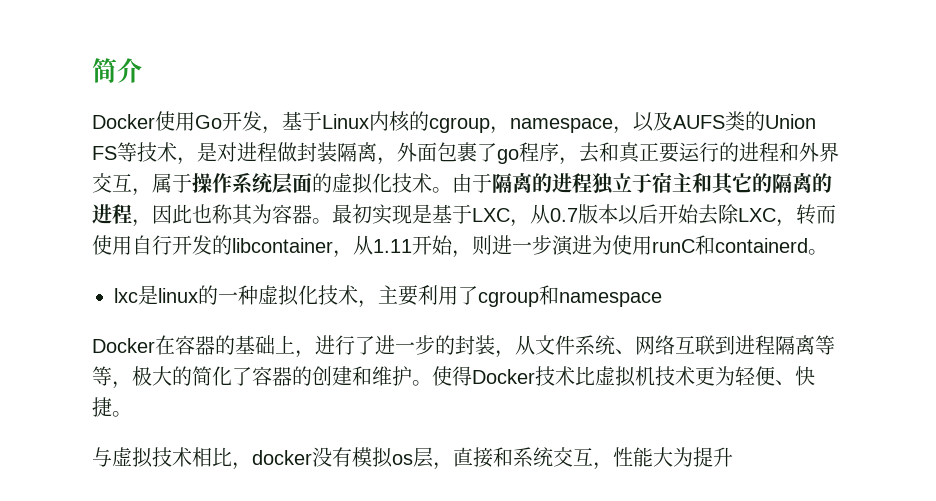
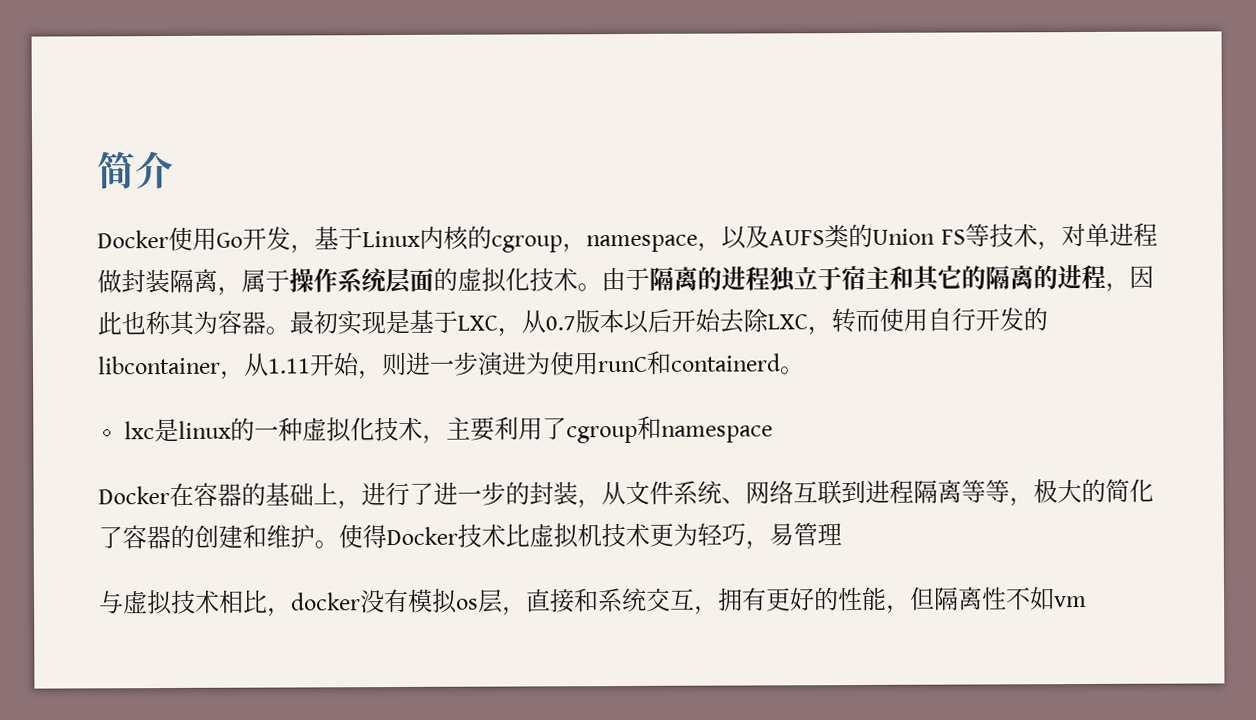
- Docker使用Go开发，基于Linux内核的cgroup，namespace，以及AUFS类的Union FS等技术，是对进程做封装隔离，外面包裹了go程序，去和真正要运行的进程和外界交互，属于操作系统层面的虚拟化技术。
+ Docker使用Go开发，基于Linux内核的cgroup，namespace，以及AUFS类的Union FS等技术，对单进程做封装隔离，属于操作系统层面的虚拟化技术。
- 使得Docker技术比虚拟机技术更为轻便、快捷。
+ 使得Docker技术比虚拟机技术更为轻巧，易管理
- 与虚拟技术相比，docker没有模拟os层，直接和系统交互，性能大为提升
+ 与虚拟技术相比，docker没有模拟os层，直接和系统交互，拥有更好的性能，但隔离性不如vm

